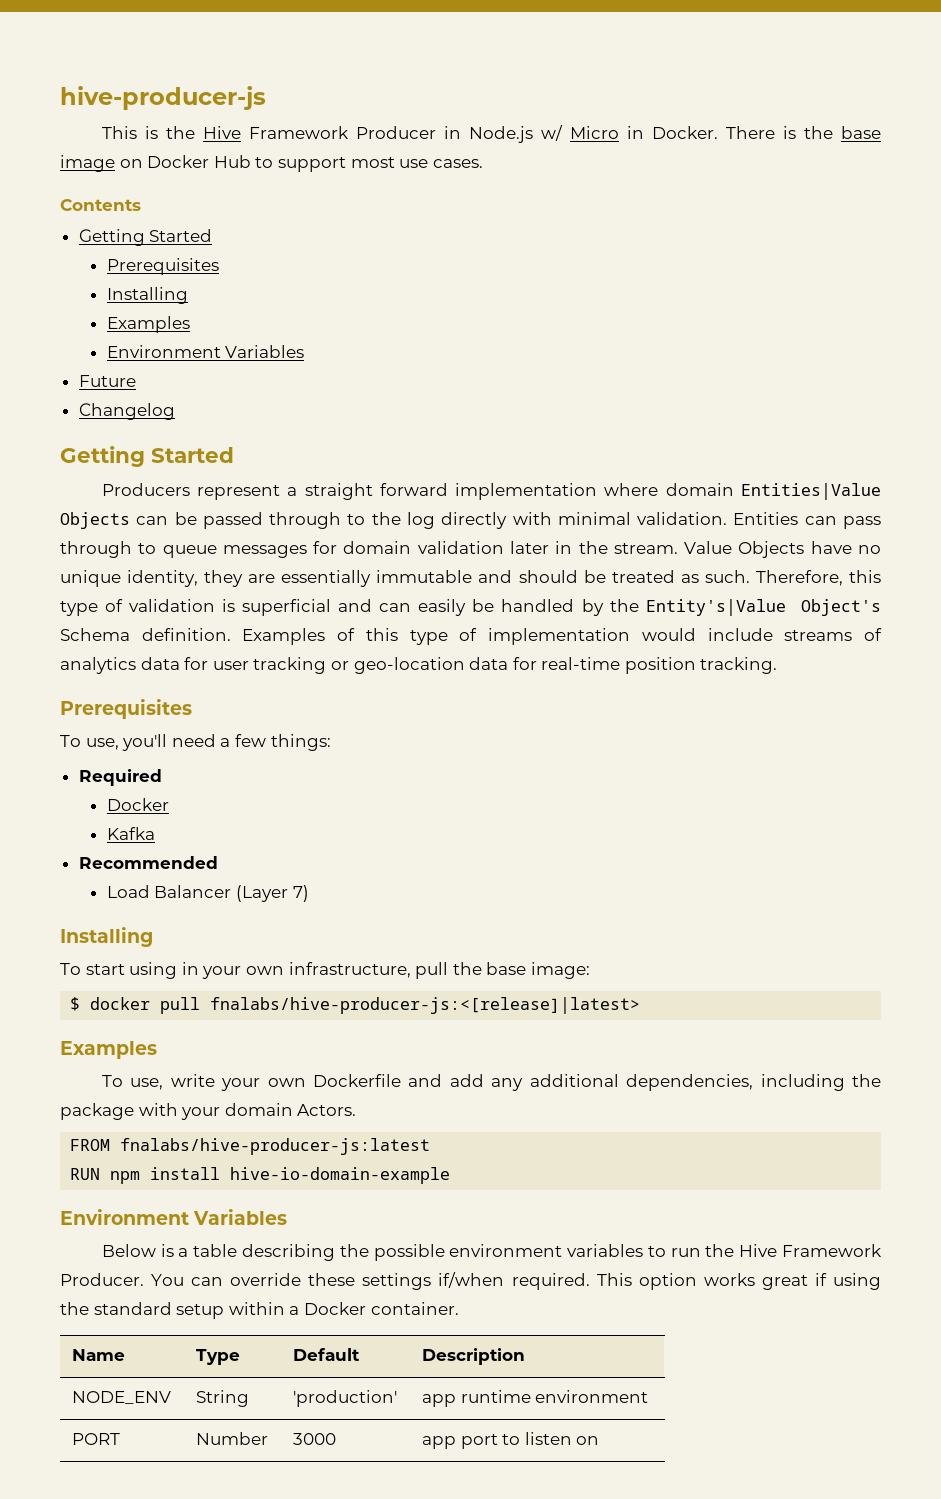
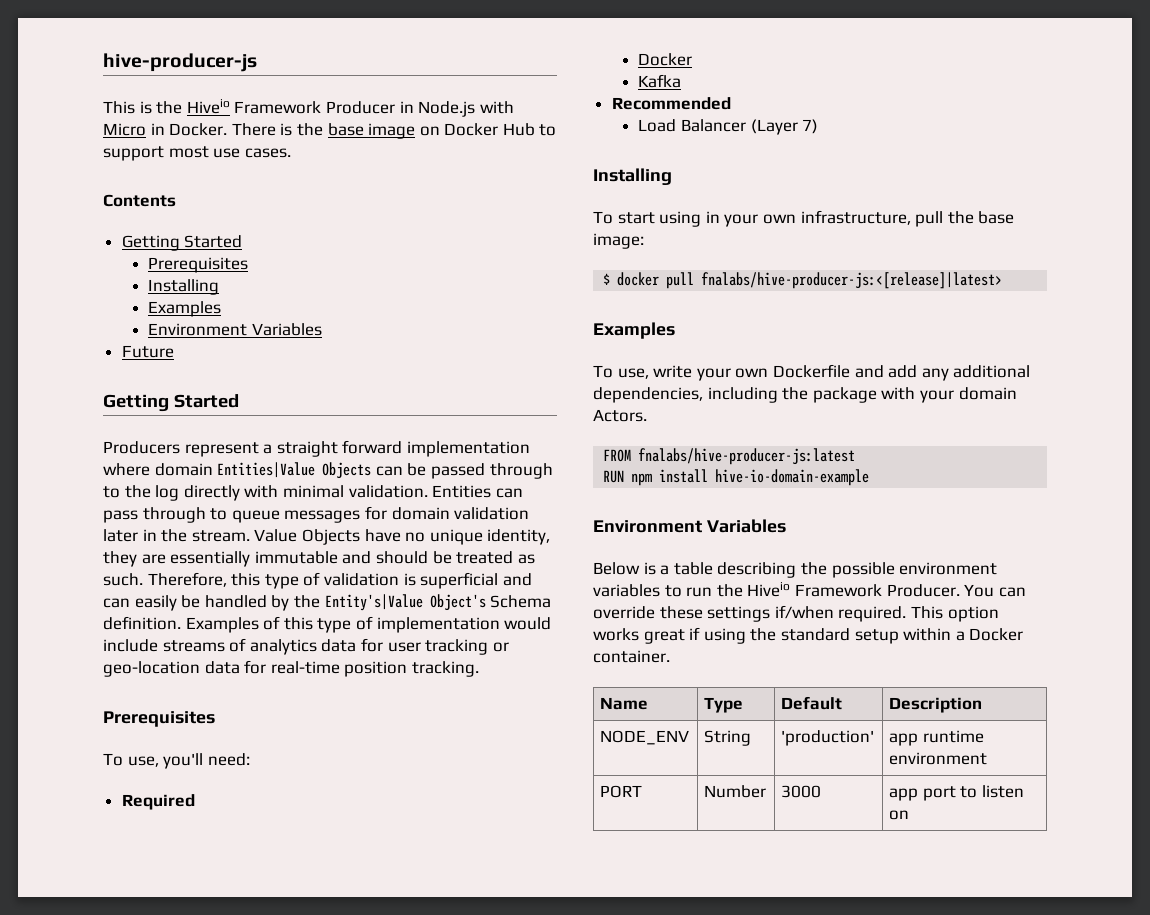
- This is the Hive Framework Producer in Node.js w/ Micro in Docker.
+ This is the Hiveio Framework Producer in Node.js with Micro in Docker.
- Changelog
- To use, you'll need a few things:
+ To use, you'll need:
- Below is a table describing the possible environment variables to run the Hive Framework Producer.
+ Below is a table describing the possible environment variables to run the Hiveio Framework Producer.

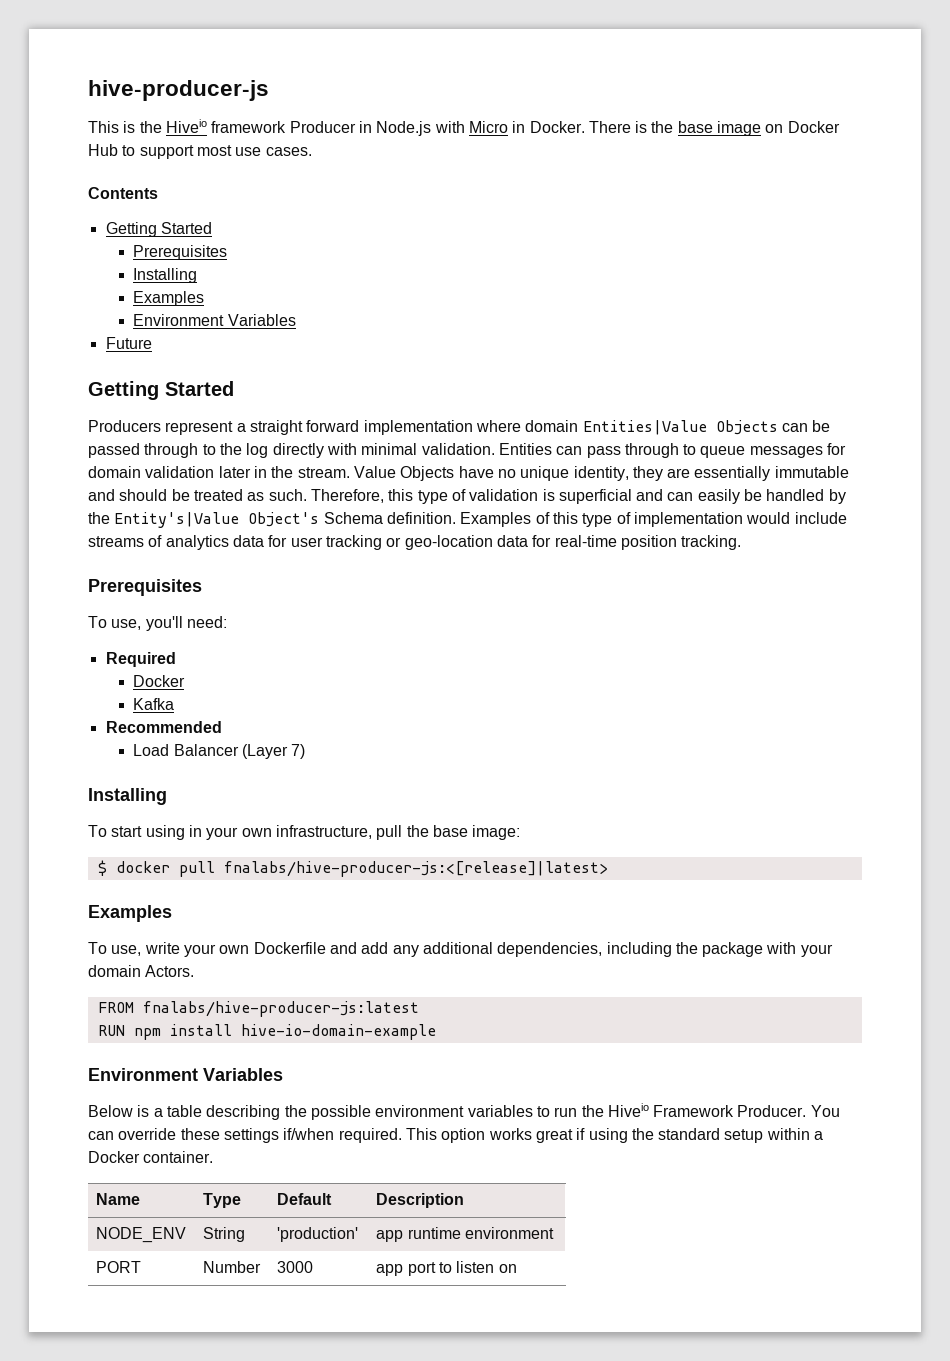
- This is the Hiveio Framework Producer in Node.js with Micro in Docker.
+ This is the Hiveio framework Producer in Node.js with Micro in Docker.

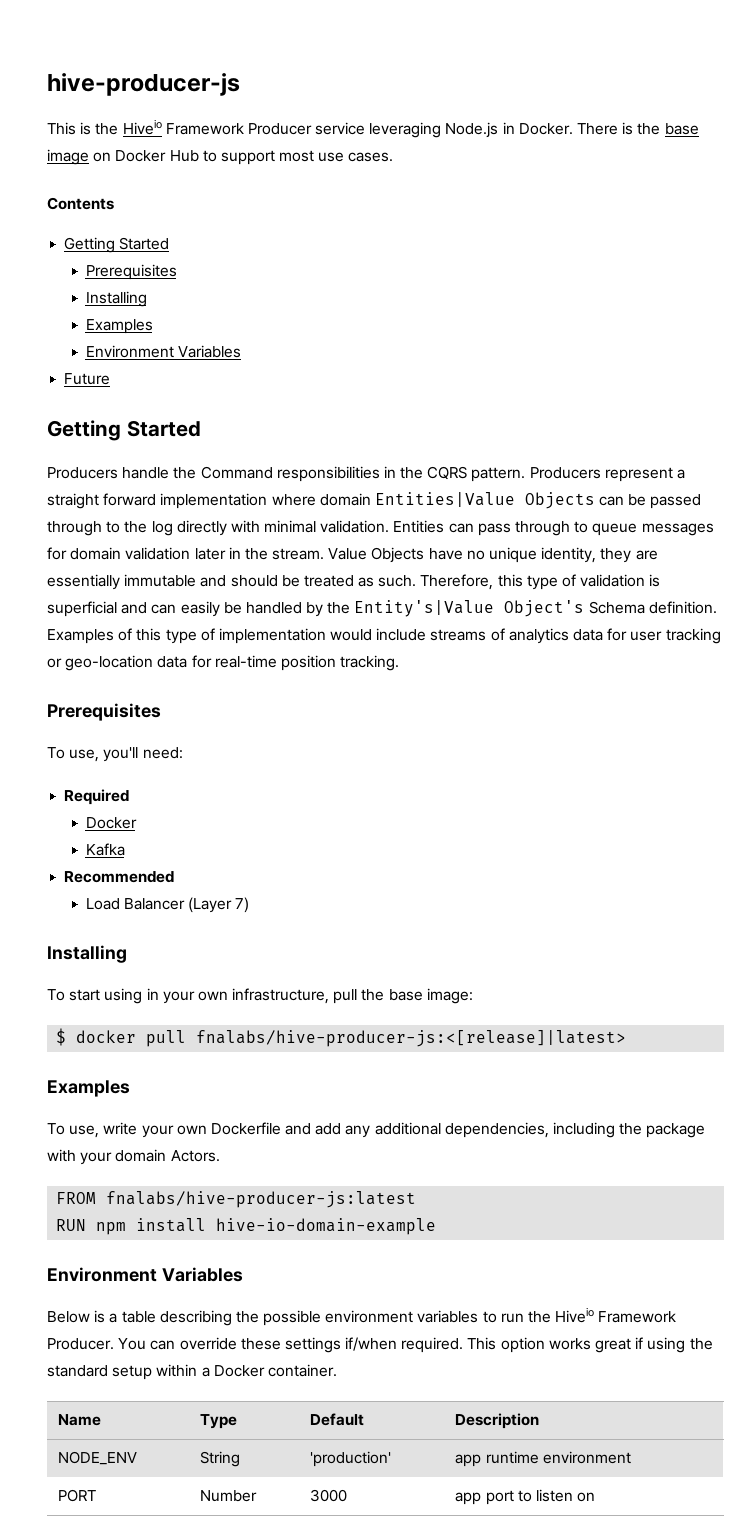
- This is the Hiveio framework Producer in Node.js with Micro in Docker.
+ This is the Hiveio Framework Producer service leveraging Node.js in Docker.
- Producers represent a straight forward implementation where domain Entities|Value Objects can be passed through to the log directly with minimal validation.
+ Producers handle the Command responsibilities in the CQRS pattern. Producers represent a straight forward implementation where domain Entities|Value Objects can be passed through to the log directly with minimal validation.

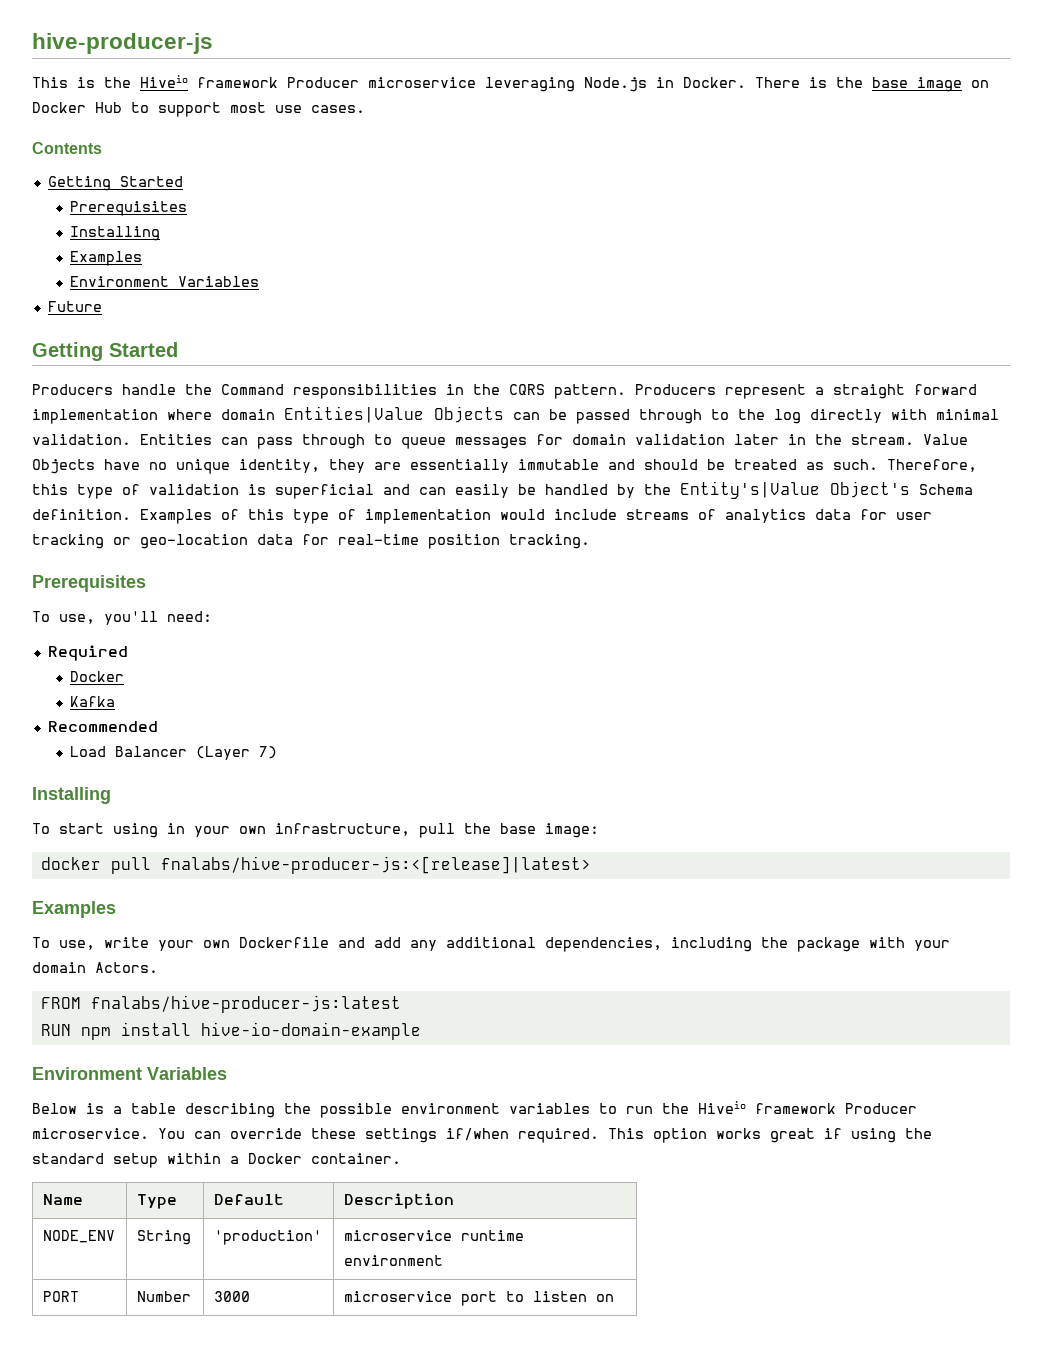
- This is the Hiveio Framework Producer service leveraging Node.js in Docker.
+ This is the Hiveio framework Producer microservice leveraging Node.js in Docker.
- $ docker pull fnalabs/hive-producer-js:<[release]|latest>
+ docker pull fnalabs/hive-producer-js:<[release]|latest>
- Below is a table describing the possible environment variables to run the Hiveio Framework Producer.
+ Below is a table describing the possible environment variables to run the Hiveio framework Producer microservice.
- NODE_ENV | String | 'production' | app runtime environment
+ NODE_ENV | String | 'production' | microservice runtime environment
- PORT | Number | 3000 | app port to listen on
+ PORT | Number | 3000 | microservice port to listen on

